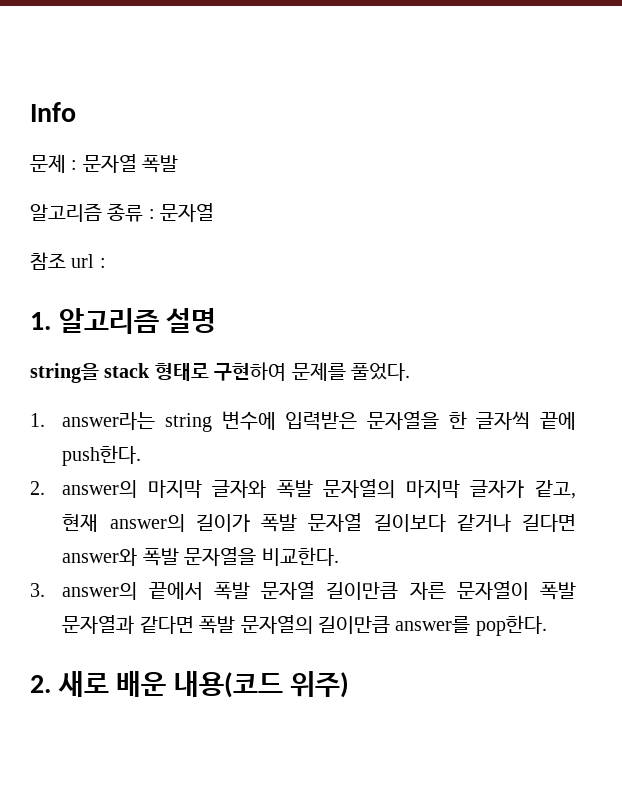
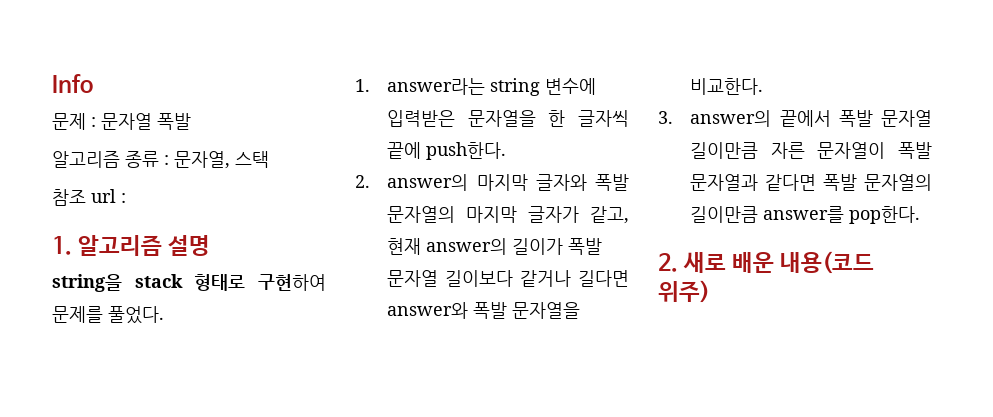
- 알고리즘 종류 : 문자열
+ 알고리즘 종류 : 문자열, 스택

